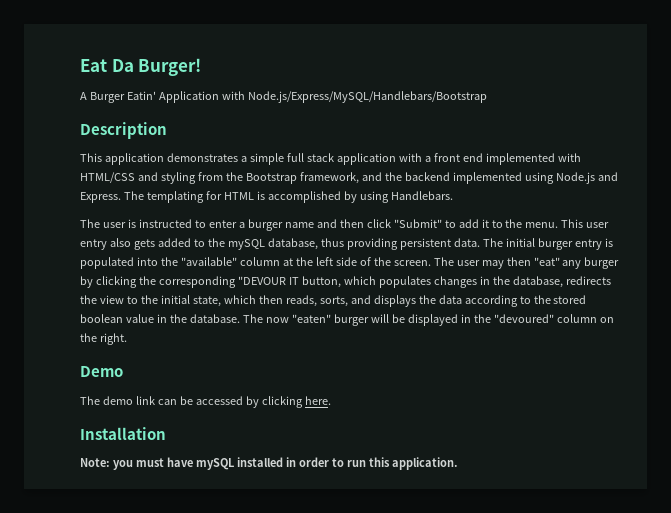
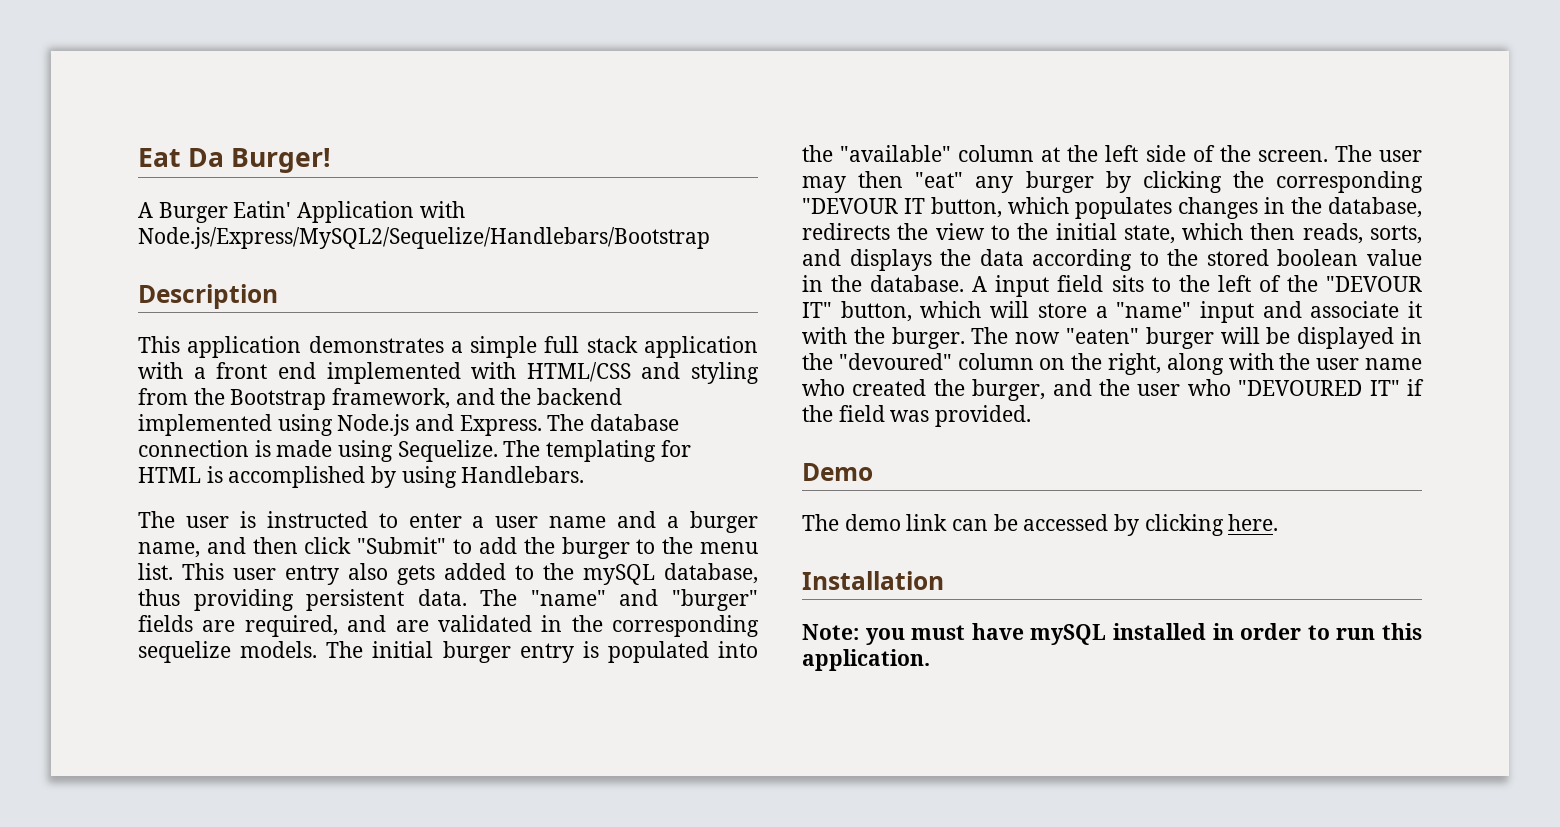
- A Burger Eatin' Application with Node.js/Express/MySQL/Handlebars/Bootstrap
+ A Burger Eatin' Application with Node.js/Express/MySQL2/Sequelize/Handlebars/Bootstrap
- The templating for HTML is accomplished by using Handlebars.
+ The database connection is made using Sequelize. The templating for HTML is accomplished by using Handlebars.
- The user is instructed to enter a burger name and then click "Submit" to add it to the menu.
+ The user is instructed to enter a user name and a burger name, and then click "Submit" to add the burger to the menu list.
- The initial burger entry is populated into the "available" column at the left side of the screen.
+ The "name" and "burger" fields are required, and are validated in the corresponding sequelize models. The initial burger entry is populated into the "available" column at the left side of the screen.
+ A input field sits to the left of the "DEVOUR IT" button, which will store a "name" input and associate it with the burger.
- The now "eaten" burger will be displayed in the "devoured" column on the right.
+ The now "eaten" burger will be displayed in the "devoured" column on the right, along with the user name who created the burger, and the user who "DEVOURED IT" if the field was provided.

